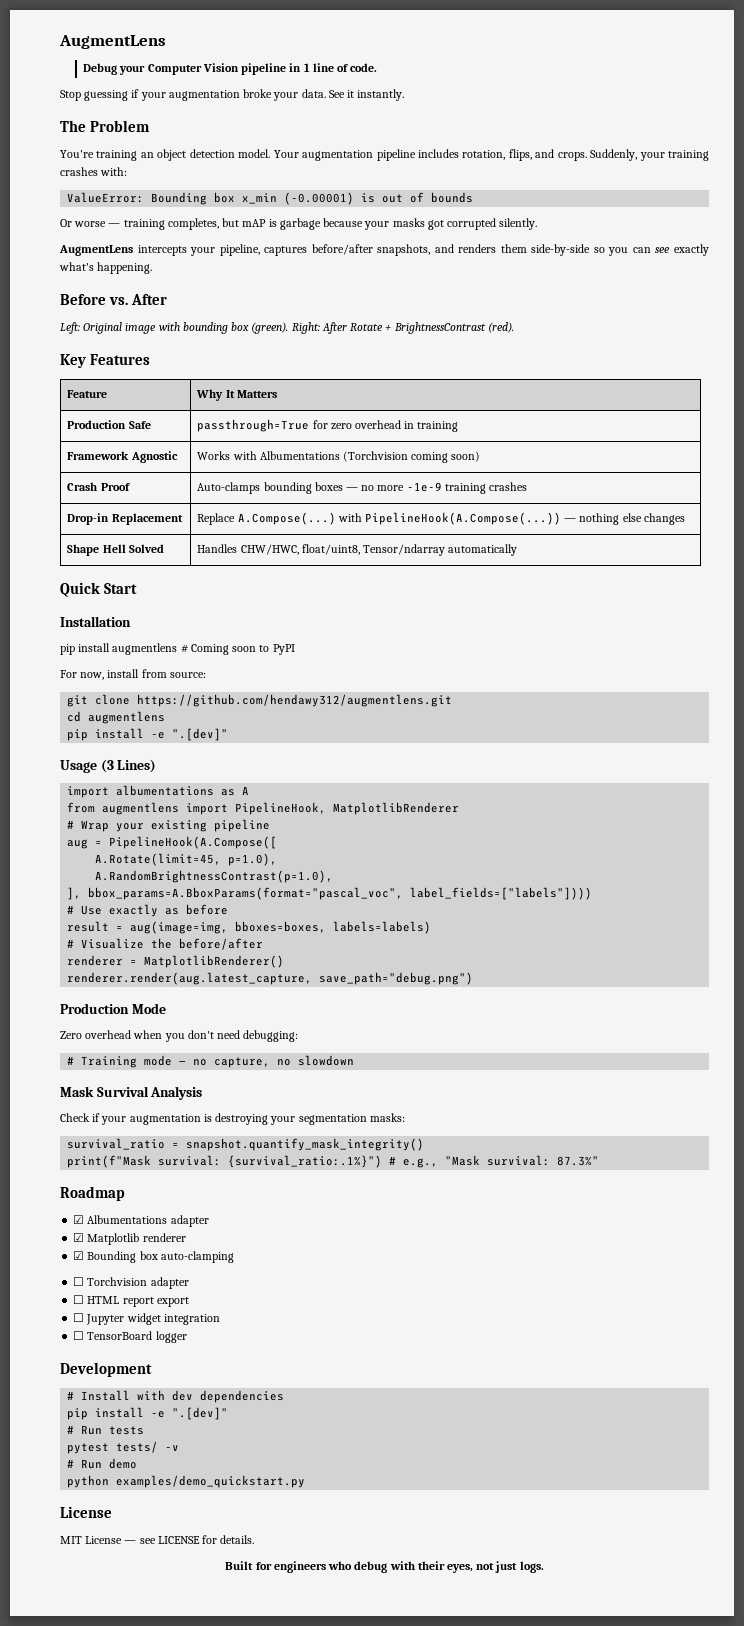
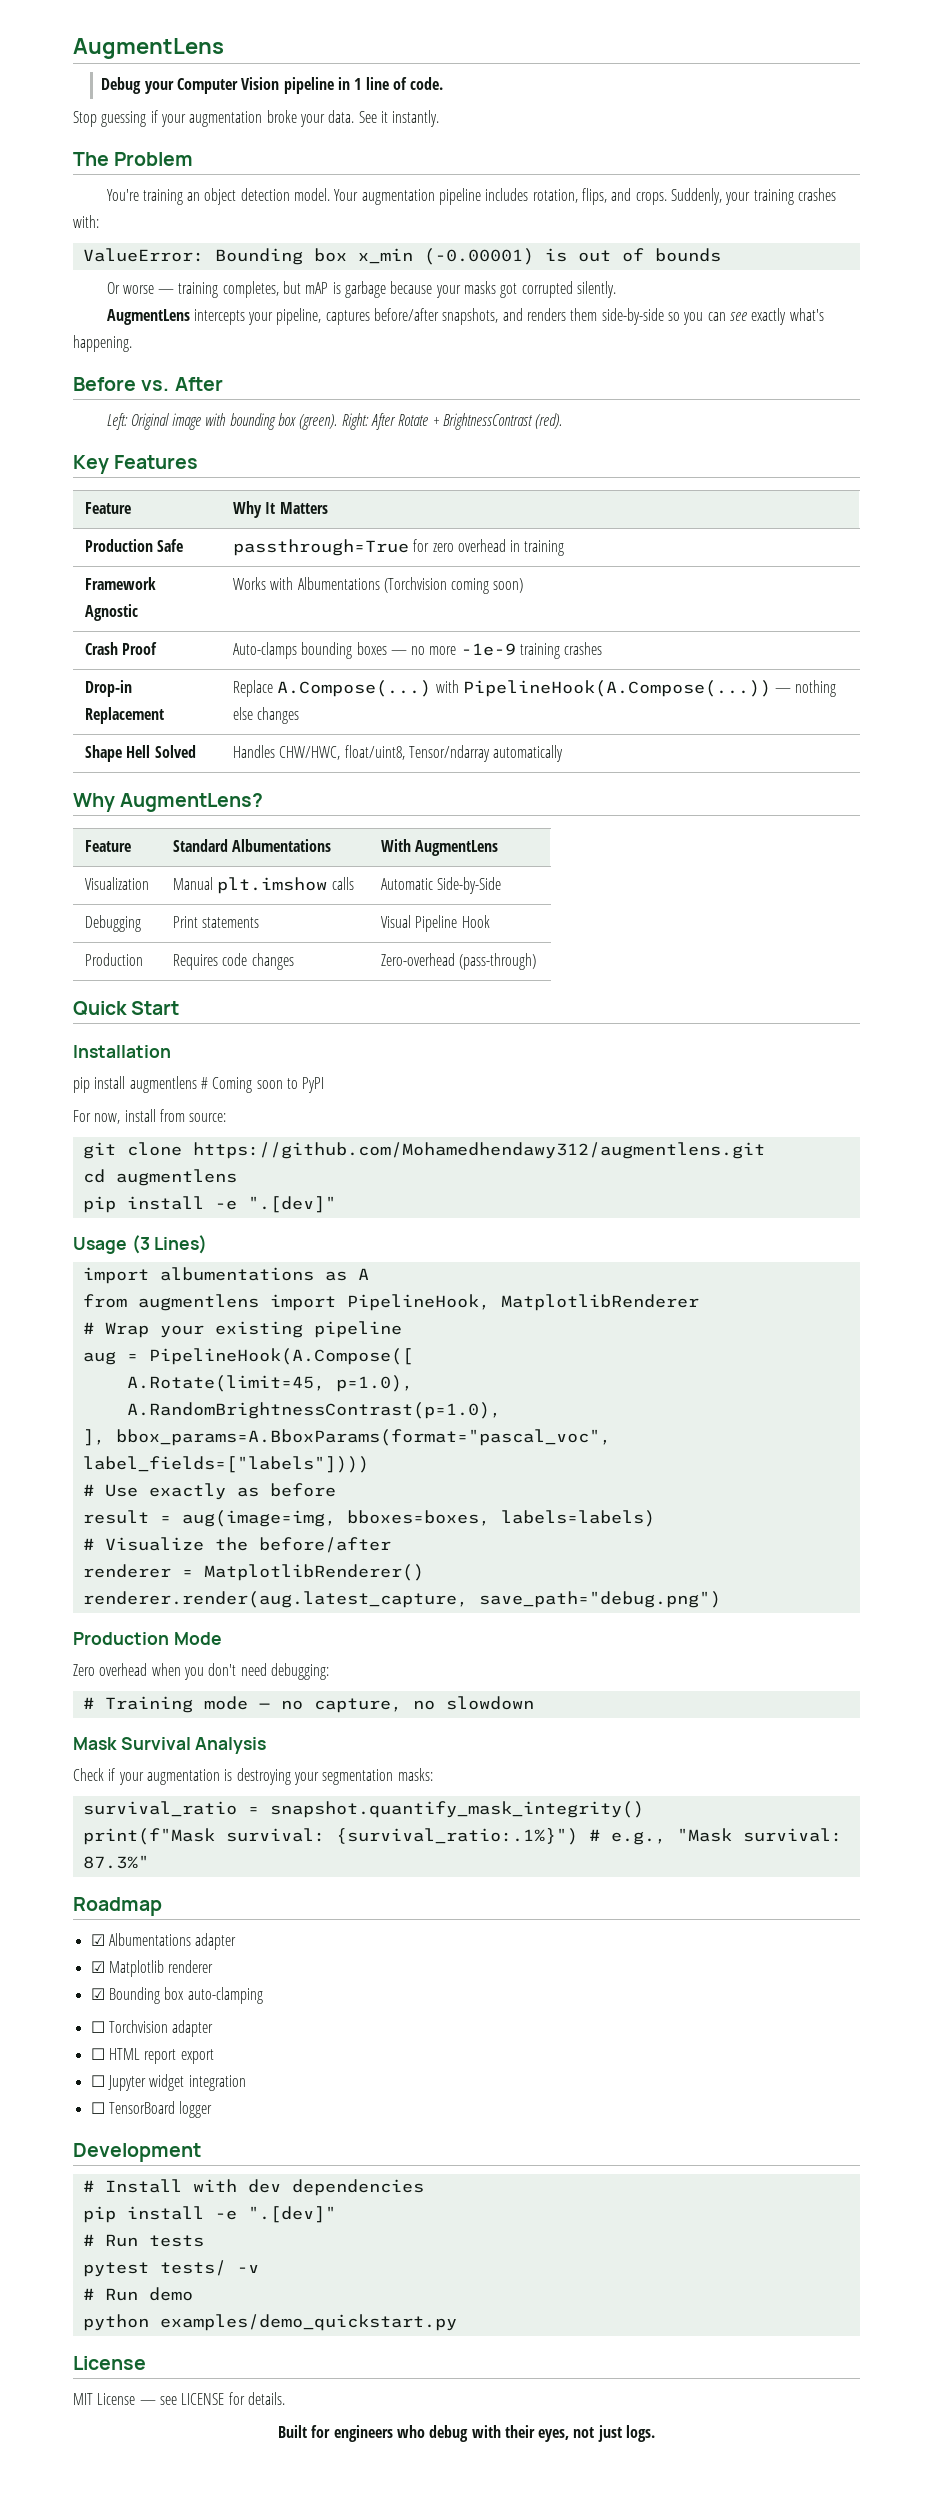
+ Why AugmentLens?
+ Feature | Standard Albumentations | With AugmentLens
+ Visualization | Manual plt.imshow calls | Automatic Side-by-Side
+ Debugging | Print statements | Visual Pipeline Hook
+ Production | Requires code changes | Zero-overhead (pass-through)
- git clone https://github.com/hendawy312/augmentlens.git
+ git clone https://github.com/Mohamedhendawy312/augmentlens.git

